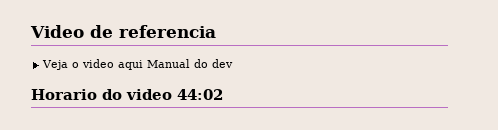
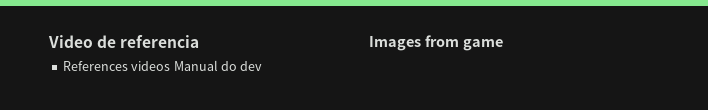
- Veja o video aqui Manual do dev
+ References videos Manual do dev
- Horario do video 44:02
+ Images from game

